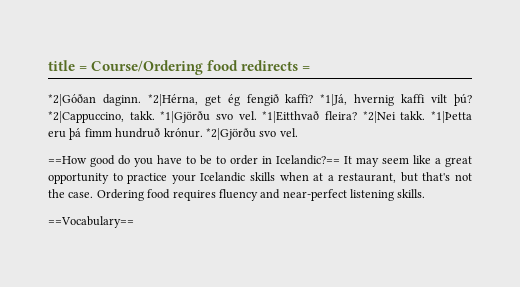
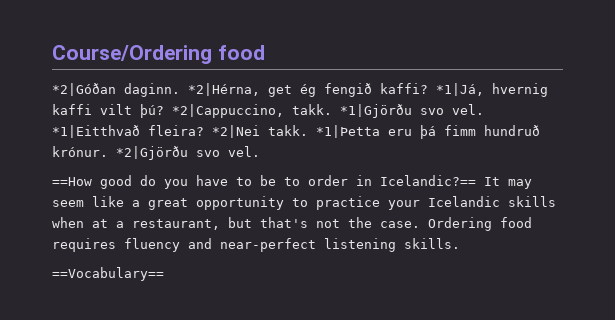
- title = Course/Ordering food redirects =
+ Course/Ordering food

